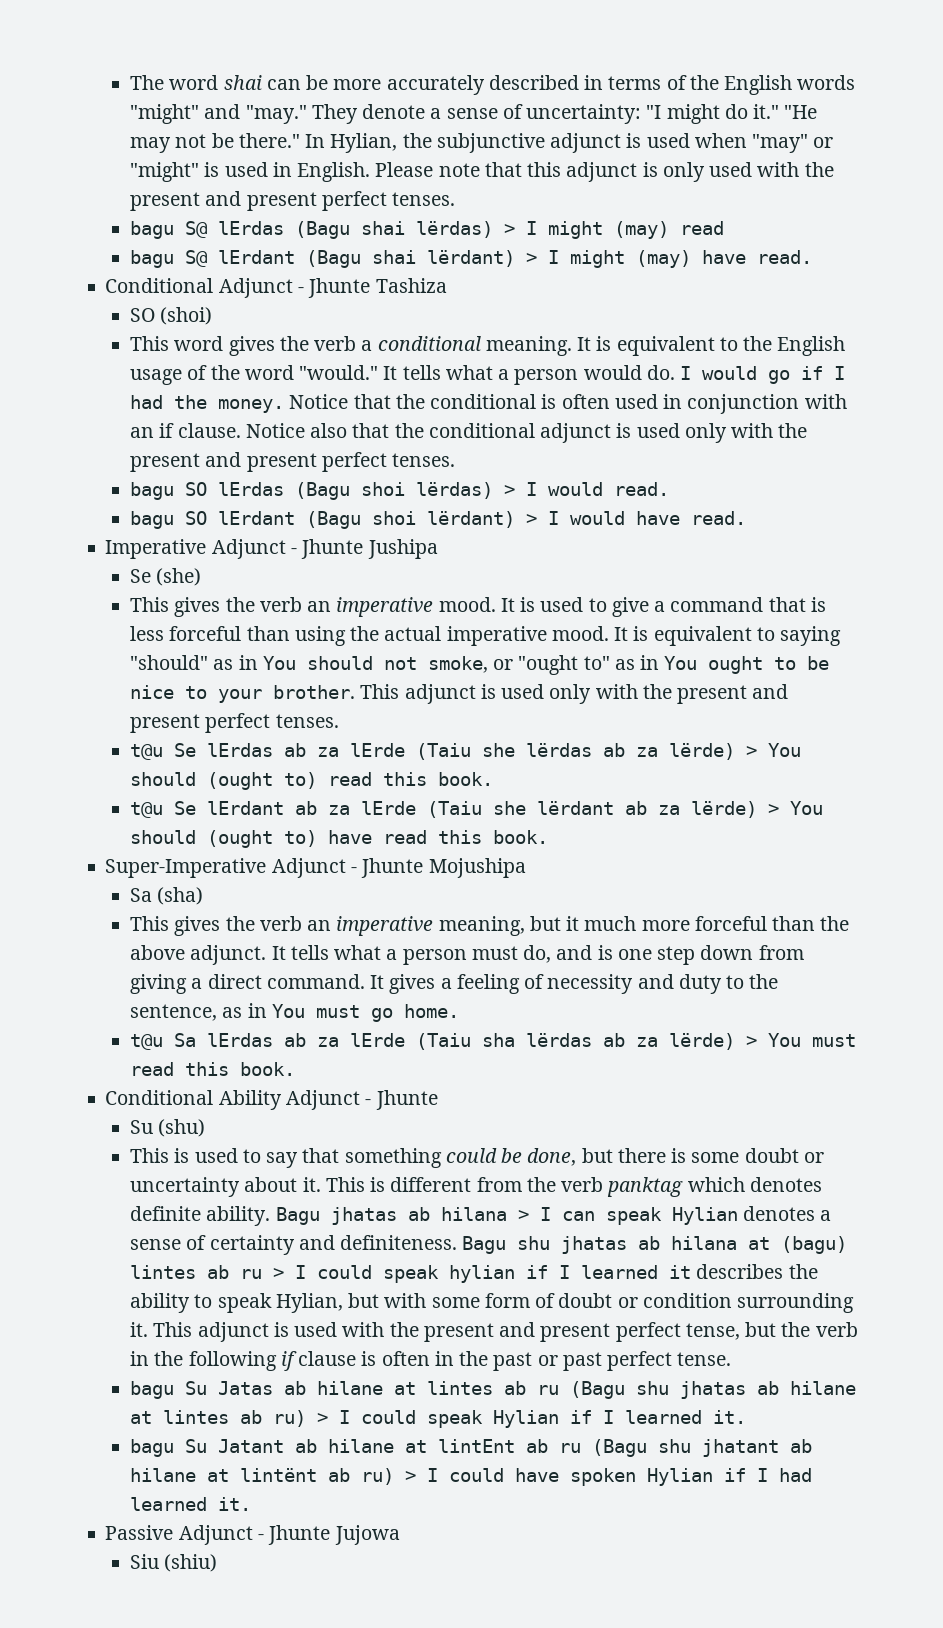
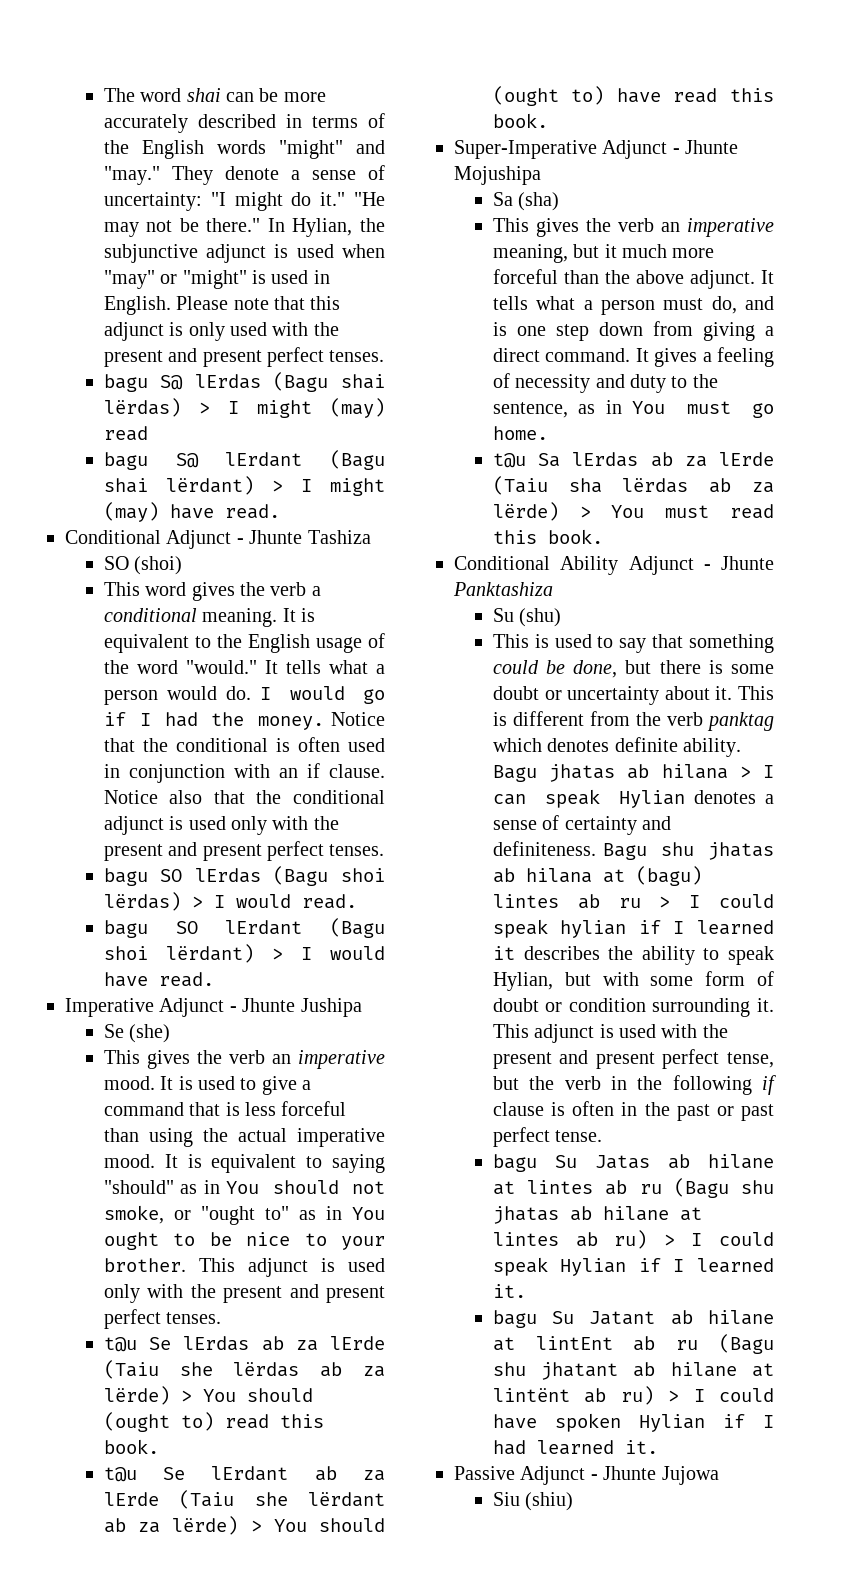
- Conditional Ability Adjunct - Jhunte
+ Conditional Ability Adjunct - Jhunte Panktashiza

